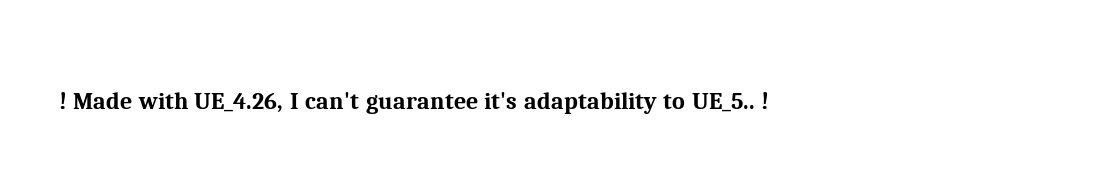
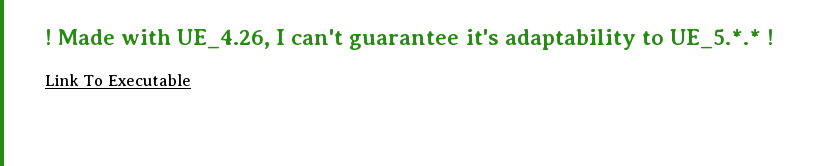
- Made with UE_4.26, I can't guarantee it's adaptability to UE_5.. !
+ Made with UE_4.26, I can't guarantee it's adaptability to UE_5.*.* !
+ Link To Executable

